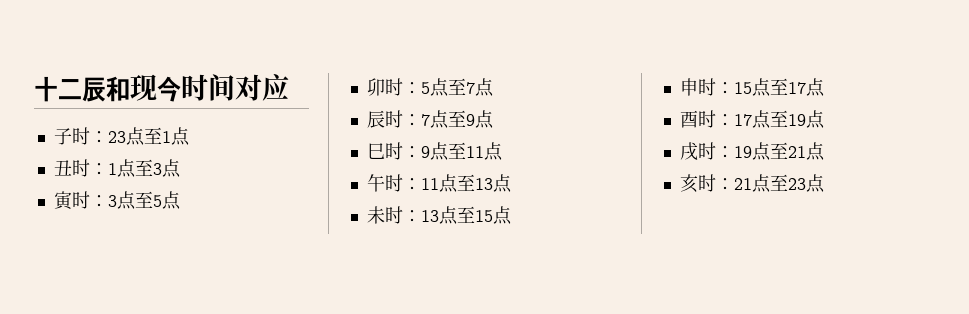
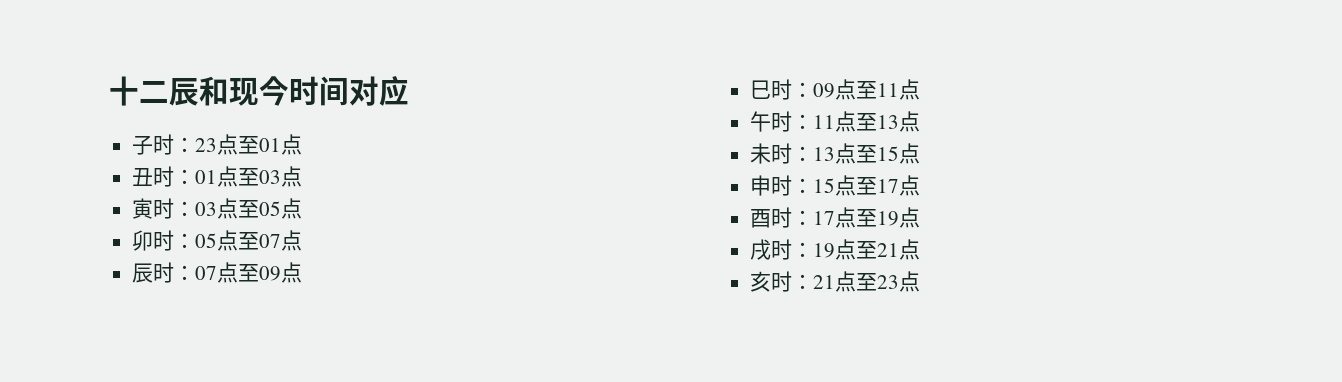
- 子时：23点至1点
+ 子时：23点至01点
- 丑时：1点至3点
+ 丑时：01点至03点
- 寅时：3点至5点
+ 寅时：03点至05点
- 卯时：5点至7点
+ 卯时：05点至07点
- 辰时：7点至9点
+ 辰时：07点至09点
- 巳时：9点至11点
+ 巳时：09点至11点

